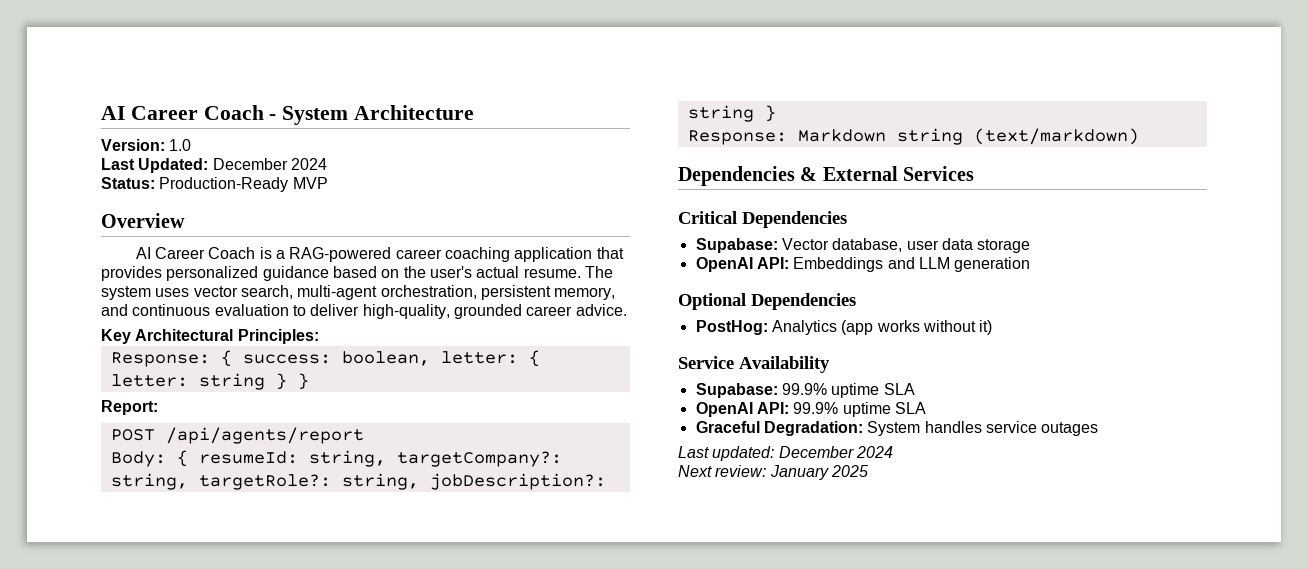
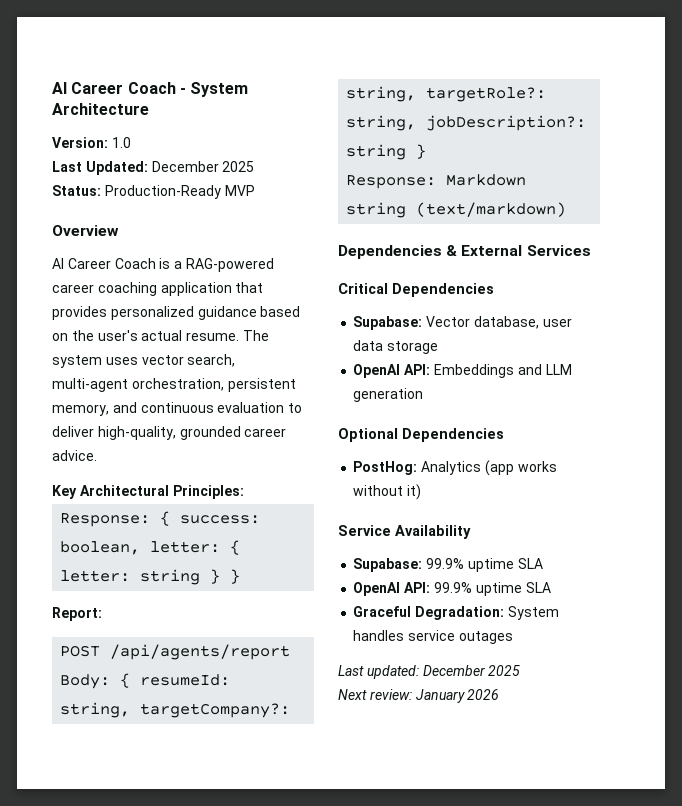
- Last Updated: December 2024
+ Last Updated: December 2025
- Last updated: December 2024
+ Last updated: December 2025
- Next review: January 2025
+ Next review: January 2026

